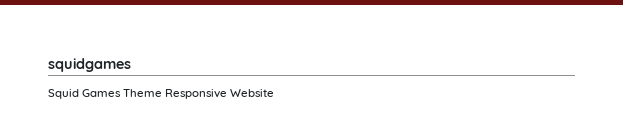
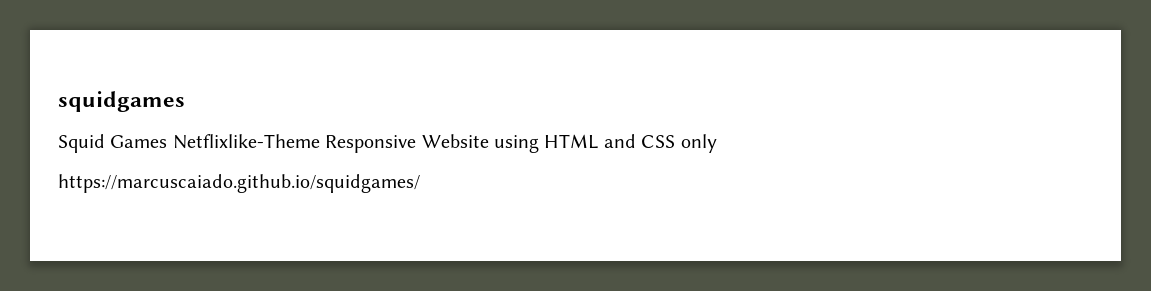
- Squid Games Theme Responsive Website
+ Squid Games Netflixlike-Theme Responsive Website using HTML and CSS only
+ https://marcuscaiado.github.io/squidgames/

